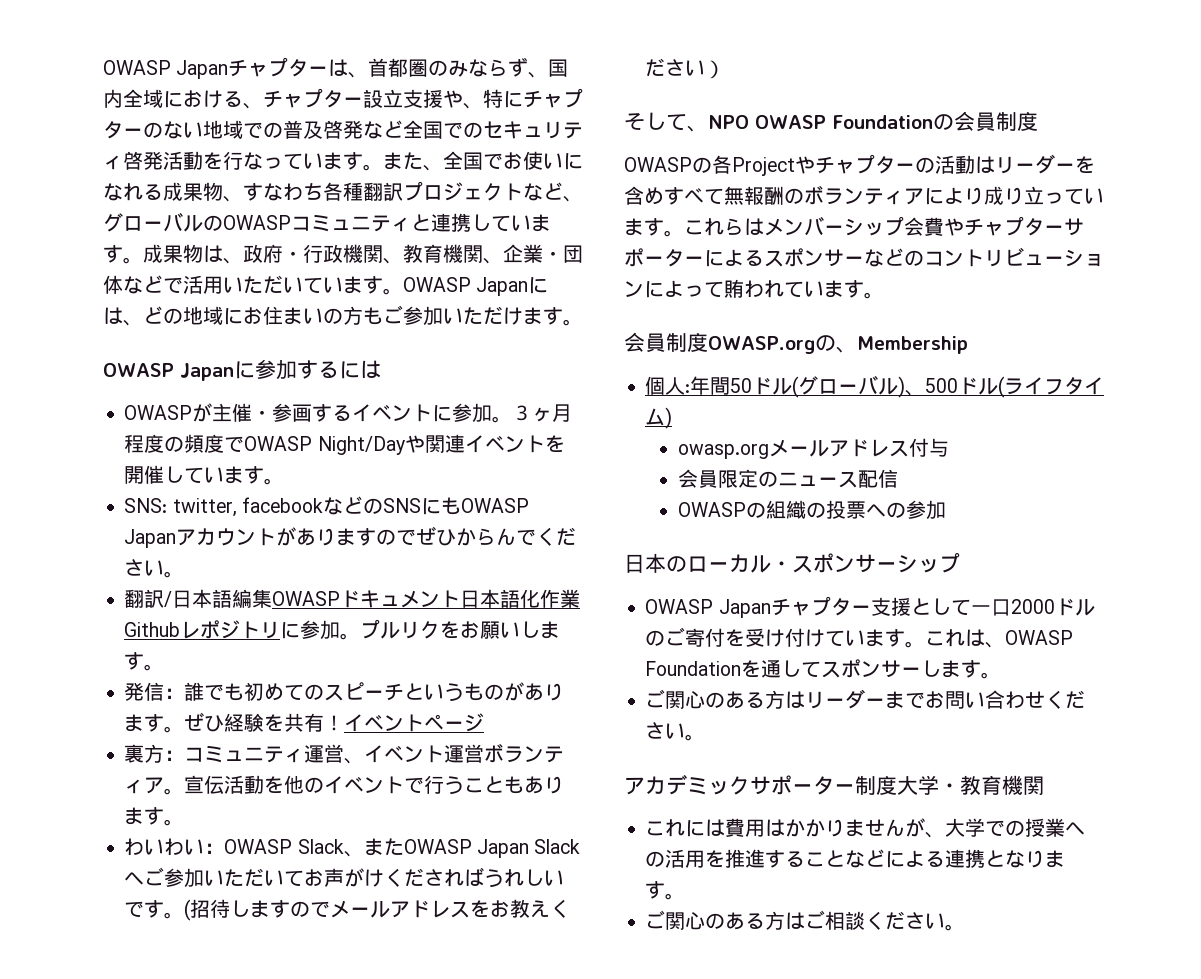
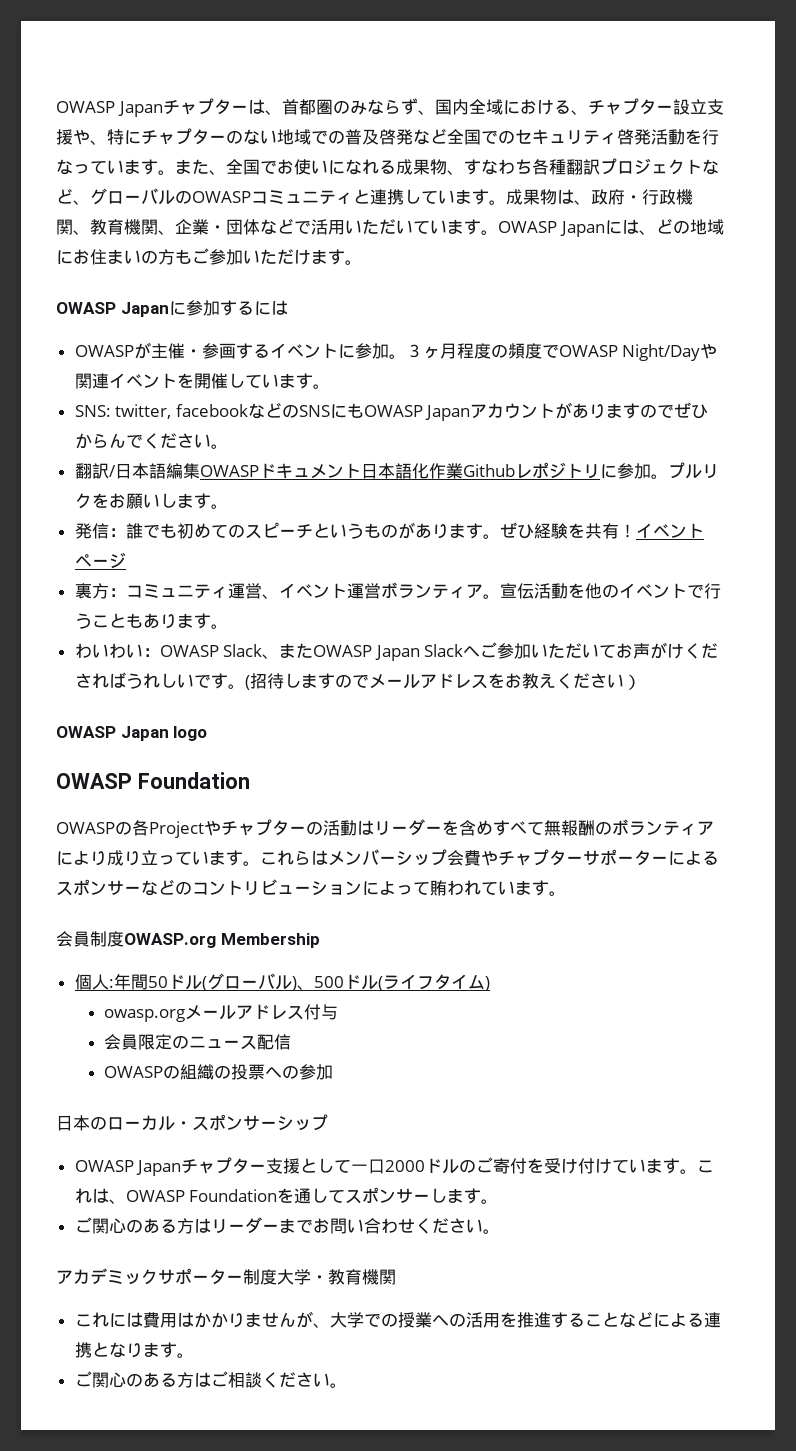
- そして、NPO OWASP Foundationの会員制度
+ OWASP Japan logo
+ OWASP Foundation
- 会員制度OWASP.orgの、Membership
+ 会員制度OWASP.org Membership

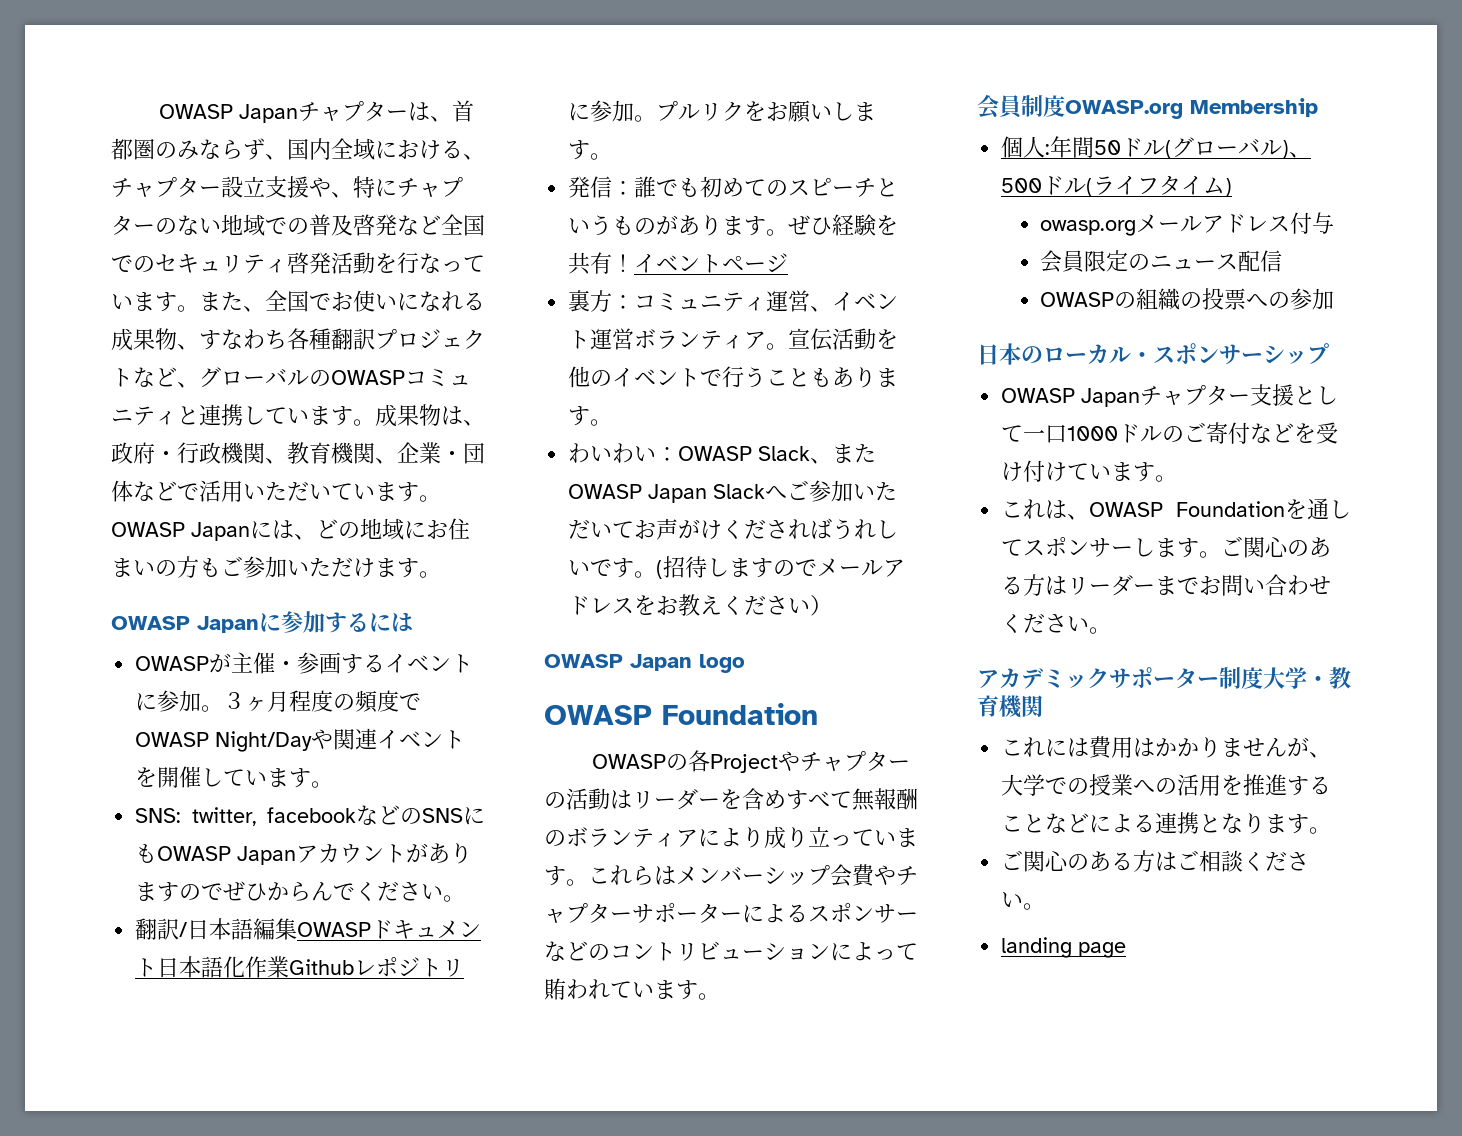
- OWASP Japanチャプター支援として一口2000ドルのご寄付を受け付けています。これは、OWASP Foundationを通してスポンサーします。
- ご関心のある方はリーダーまでお問い合わせください。
+ OWASP Japanチャプター支援として一口1000ドルのご寄付などを受け付けています。
+ これは、OWASP Foundationを通してスポンサーします。ご関心のある方はリーダーまでお問い合わせください。
+ landing page

